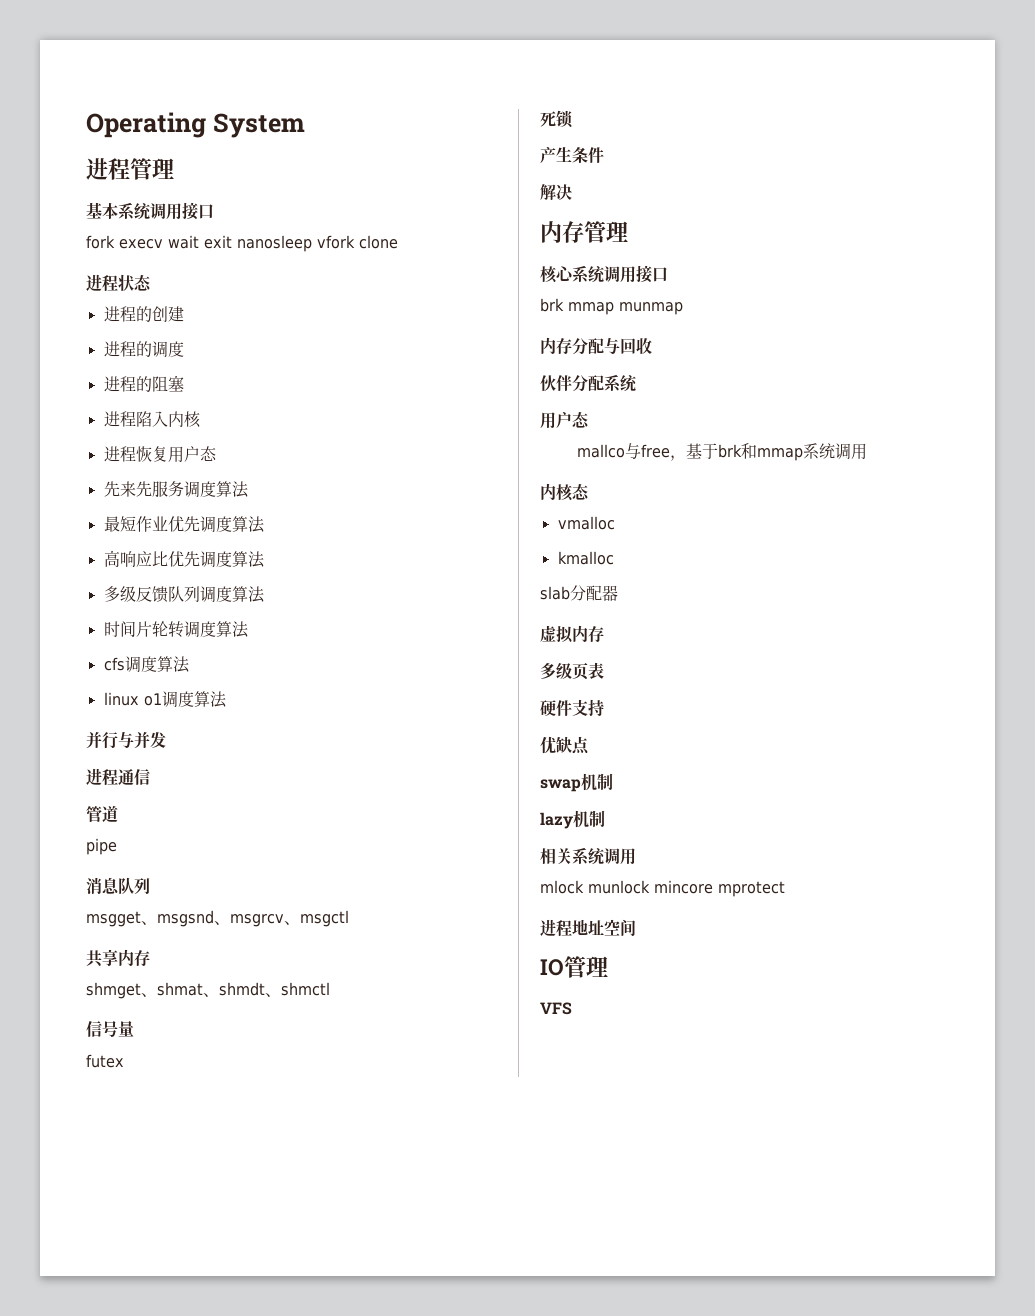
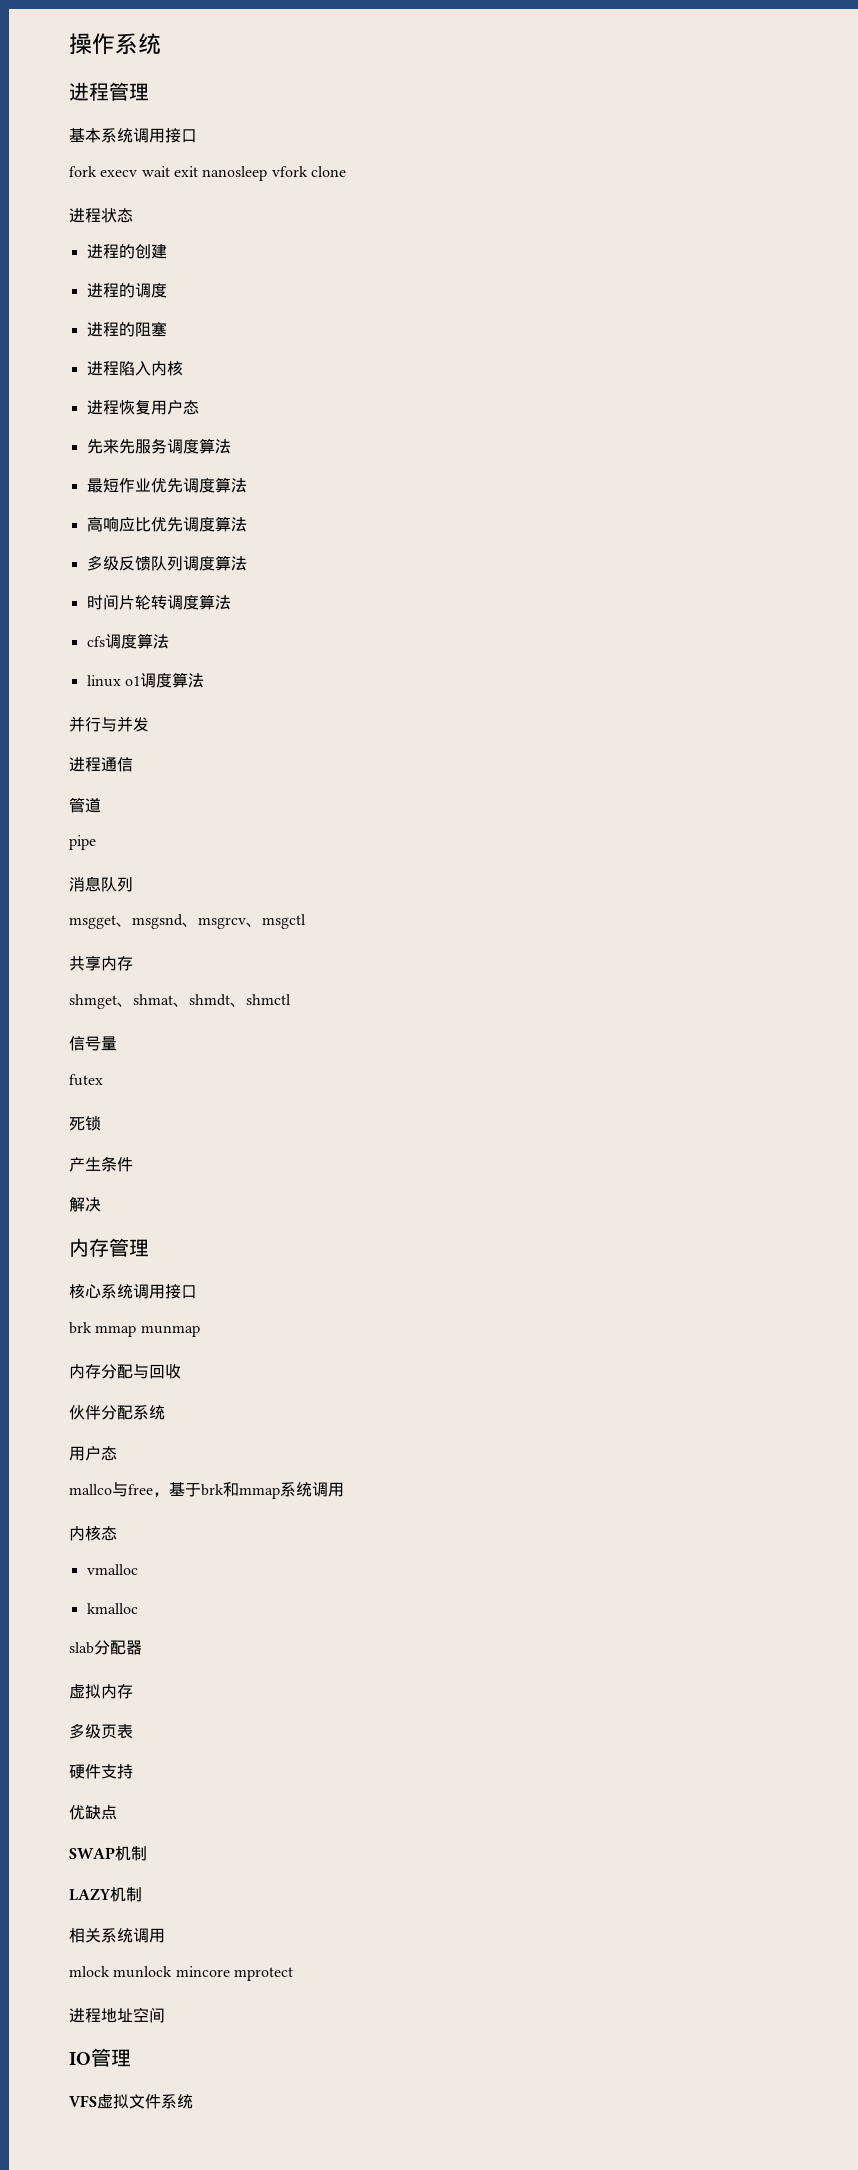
- Operating System
+ 操作系统
- swap机制
- lazy机制
+ SWAP机制
+ LAZY机制
- VFS
+ VFS虚拟文件系统

